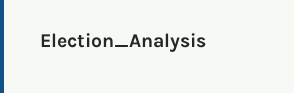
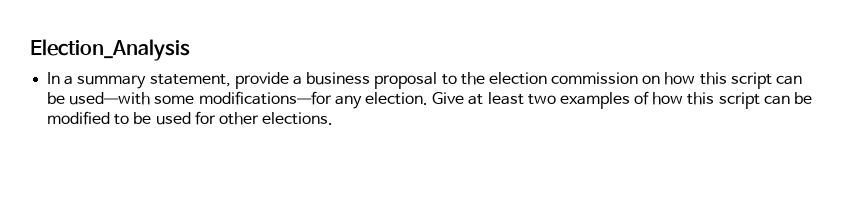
+ In a summary statement, provide a business proposal to the election commission on how this script can be used—with some modifications—for any election. Give at least two examples of how this script can be modified to be used for other elections.

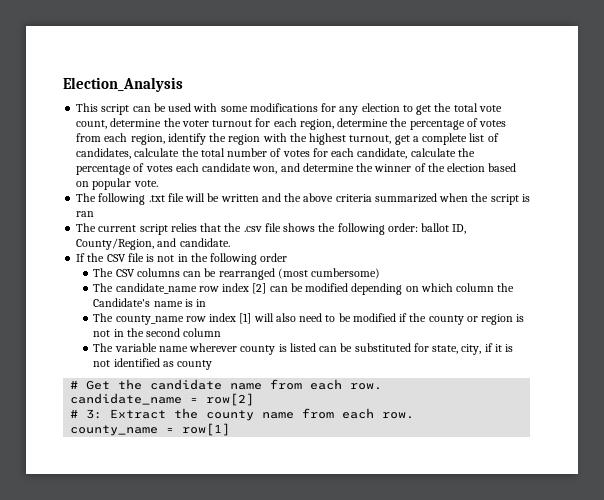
- In a summary statement, provide a business proposal to the election commission on how this script can be used—with some modifications—for any election. Give at least two examples of how this script can be modified to be used for other elections.
+ This script can be used with some modifications for any election to get the total vote count, determine the voter turnout for each region, determine the percentage of votes from each region, identify the region with the highest turnout, get a complete list of candidates, calculate the total number of votes for each candidate, calculate the percentage of votes each candidate won, and determine the winner of the election based on popular vote.
+ The following .txt file will be written and the above criteria summarized when the script is ran
+ The current script relies that the .csv file shows the following order: ballot ID, County/Region, and candidate.
+ If the CSV file is not in the following order
+ The CSV columns can be rearranged (most cumbersome)
+ The candidate_name row index [2] can be modified depending on which column the Candidate's name is in
+ The county_name row index [1] will also need to be modified if the county or region is not in the second column
+ The variable name wherever county is listed can be substituted for state, city, if it is not identified as county
+ # Get the candidate name from each row.
+ candidate_name = row[2]
+ # 3: Extract the county name from each row.
+ county_name = row[1]

